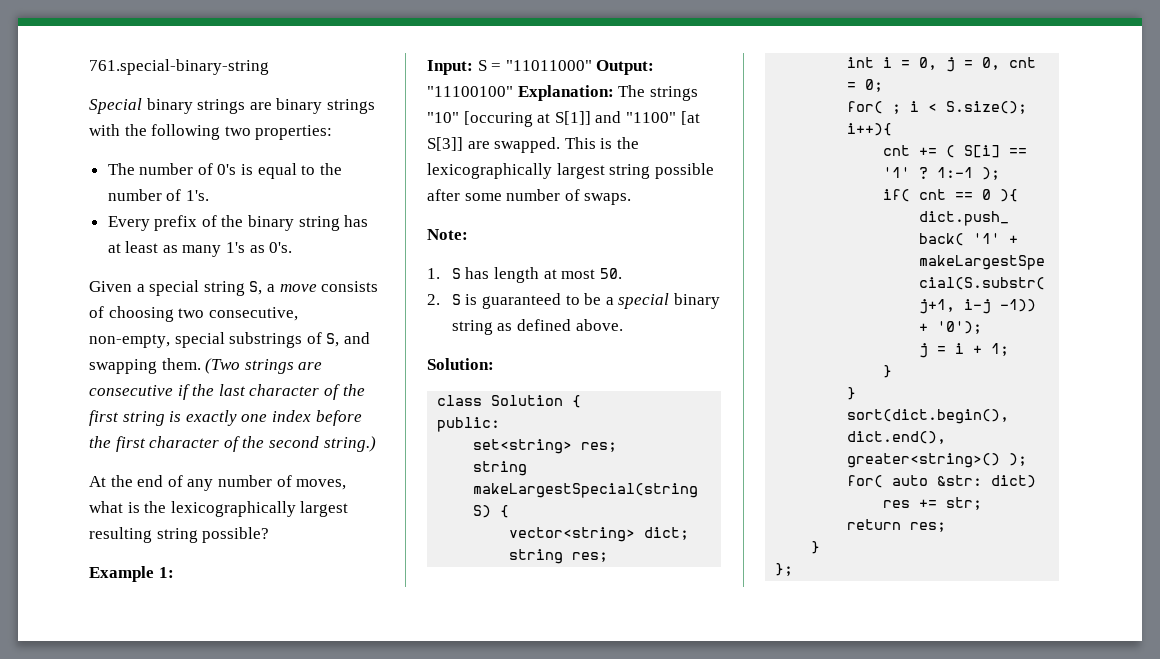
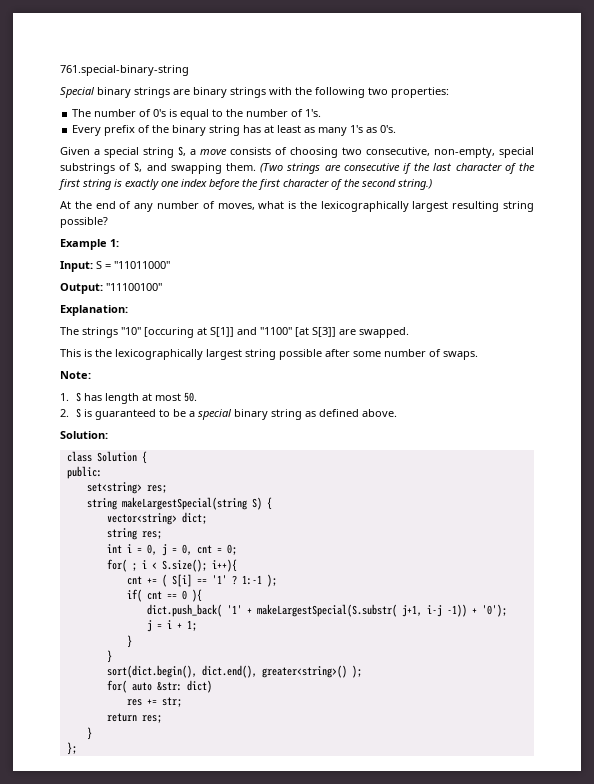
- Input: S = "11011000" Output: "11100100" Explanation: The strings "10" [occuring at S[1]] and "1100" [at S[3]] are swapped. This is the lexicographically largest string possible after some number of swaps.
+ Input: S = "11011000"
+ Output: "11100100"
+ Explanation:
+ The strings "10" [occuring at S[1]] and "1100" [at S[3]] are swapped.
+ This is the lexicographically largest string possible after some number of swaps.

